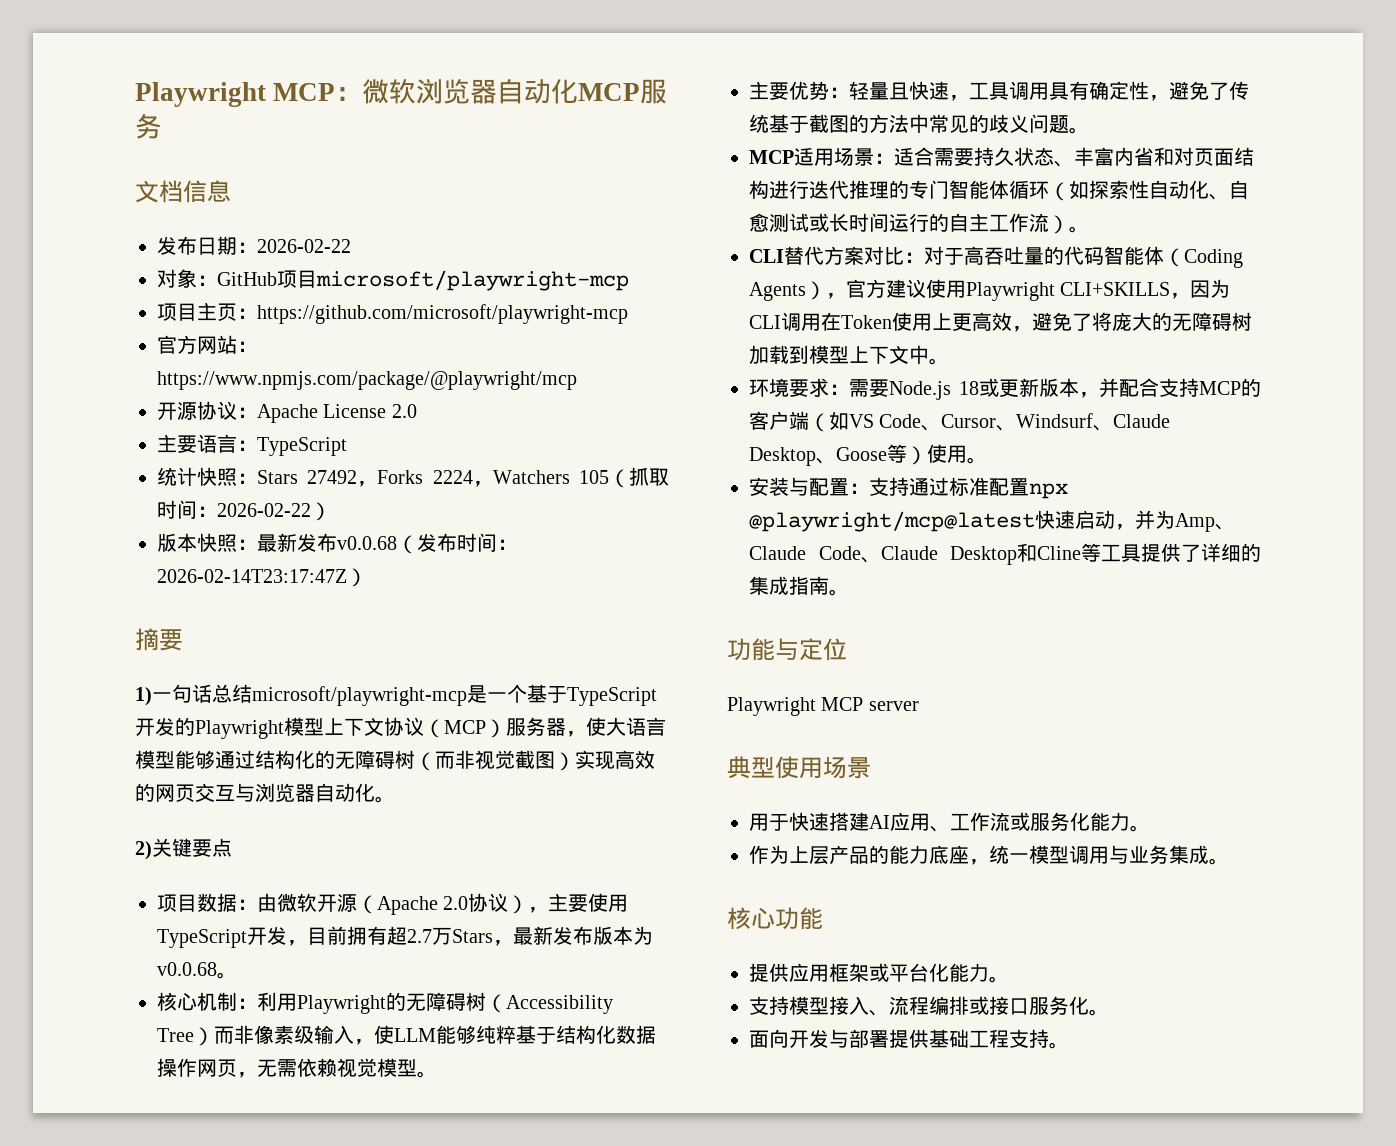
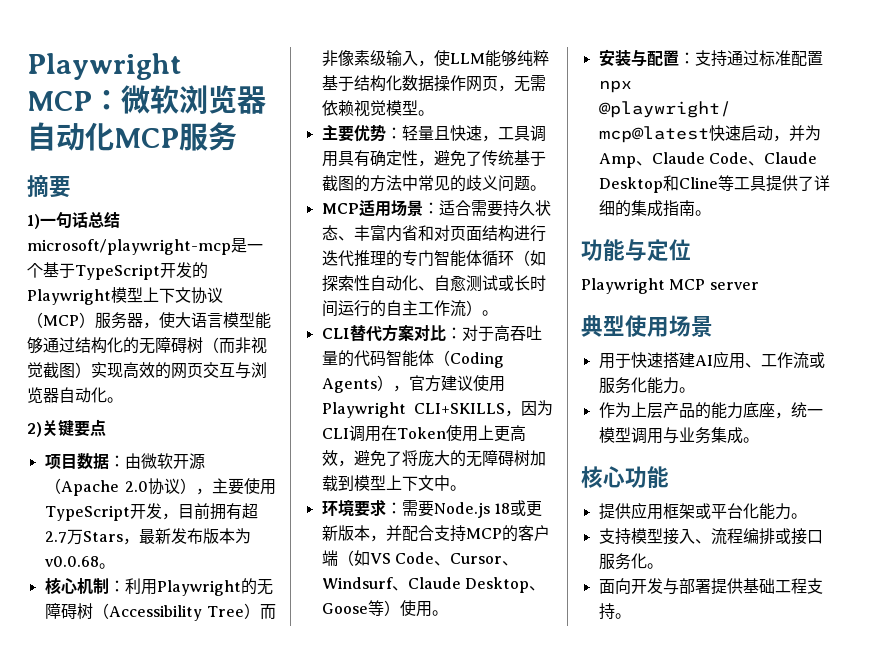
- 文档信息
- 发布日期：2026-02-22
- 对象：GitHub项目microsoft/playwright-mcp
- 项目主页：https://github.com/microsoft/playwright-mcp
- 官方网站：https://www.npmjs.com/package/@playwright/mcp
- 开源协议：Apache License 2.0
- 主要语言：TypeScript
- 统计快照：Stars 27492，Forks 2224，Watchers 105（抓取时间：2026-02-22）
- 版本快照：最新发布v0.0.68（发布时间：2026-02-14T23:17:47Z）

